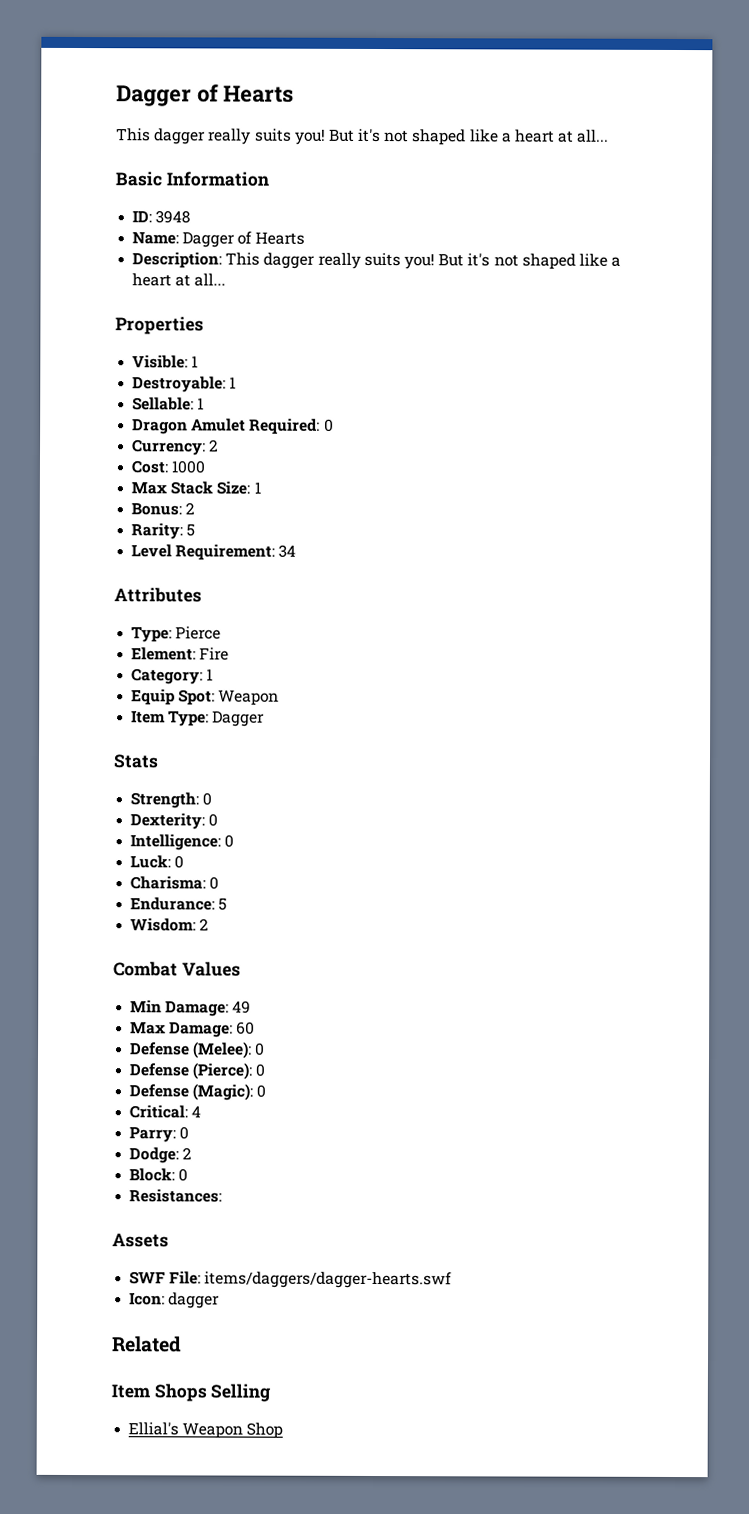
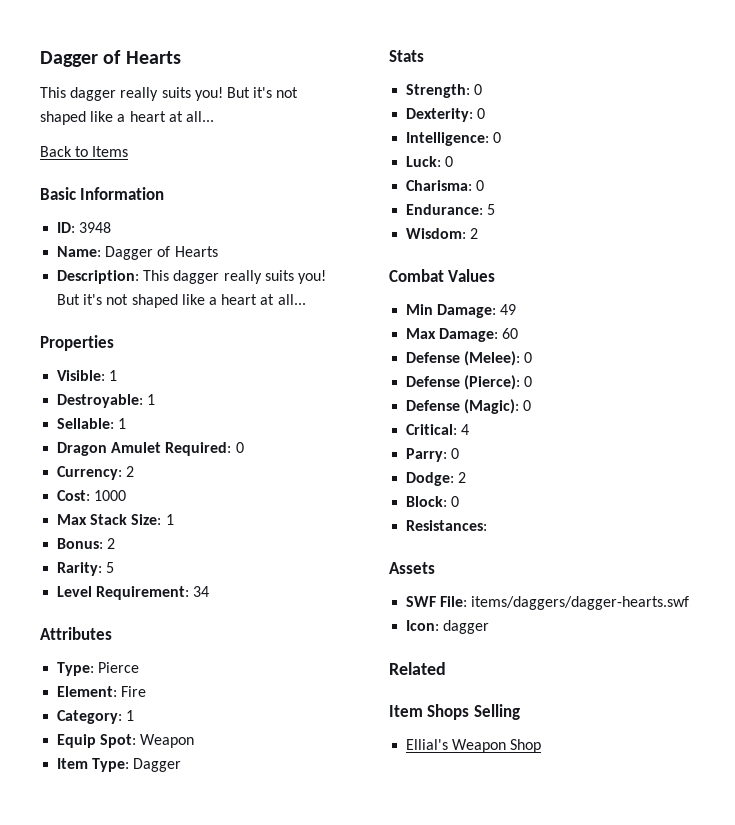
+ Back to Items

